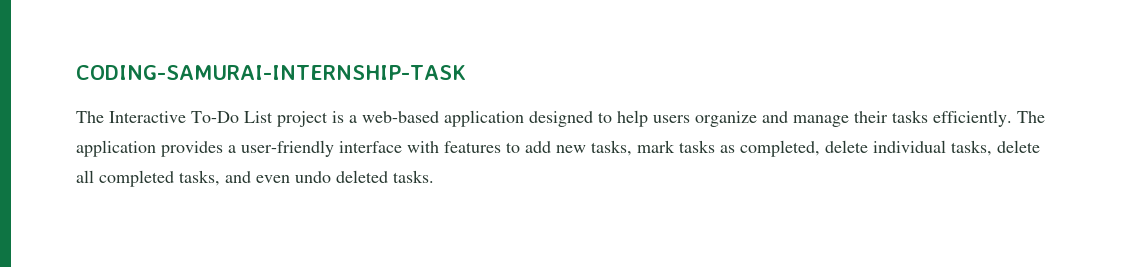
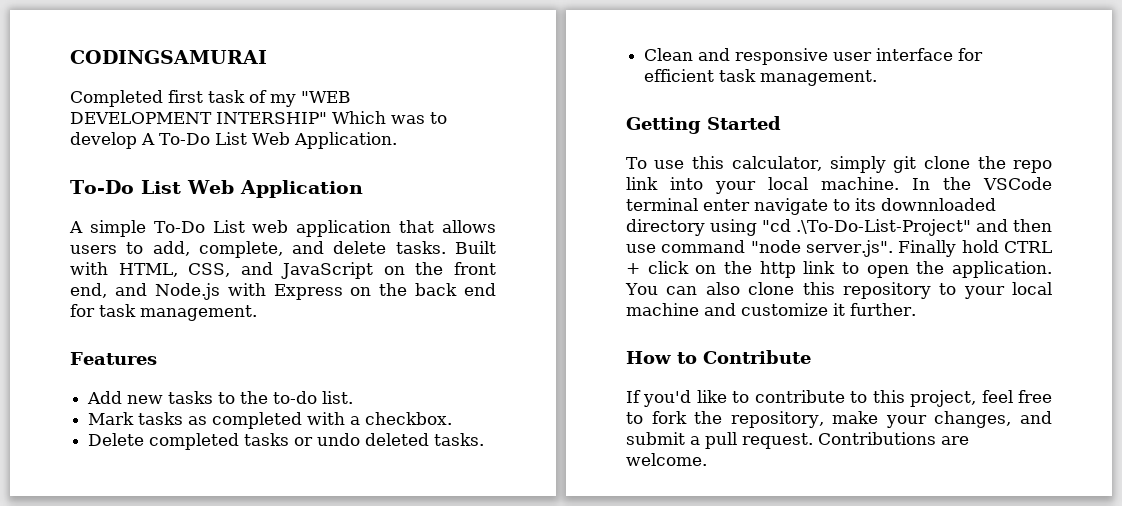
- CODING-SAMURAI-INTERNSHIP-TASK
- The Interactive To-Do List project is a web-based application designed to help users organize and manage their tasks efficiently. The application provides a user-friendly interface with features to add new tasks, mark tasks as completed, delete individual tasks, delete all completed tasks, and even undo deleted tasks.
+ CODINGSAMURAI
+ Completed first task of my "WEB DEVELOPMENT INTERSHIP" Which was to develop A To-Do List Web Application.
+ To-Do List Web Application
+ A simple To-Do List web application that allows users to add, complete, and delete tasks. Built with HTML, CSS, and JavaScript on the front end, and Node.js with Express on the back end for task management.
+ Features
+ Add new tasks to the to-do list.
+ Mark tasks as completed with a checkbox.
+ Delete completed tasks or undo deleted tasks.
+ Clean and responsive user interface for efficient task management.
+ Getting Started
+ To use this calculator, simply git clone the repo link into your local machine. In the VSCode terminal enter navigate to its downnloaded directory using "cd .\To-Do-List-Project" and then use command "node server.js". Finally hold CTRL + click on the http link to open the application. You can also clone this repository to your local machine and customize it further.
+ How to Contribute
+ If you'd like to contribute to this project, feel free to fork the repository, make your changes, and submit a pull request. Contributions are welcome.

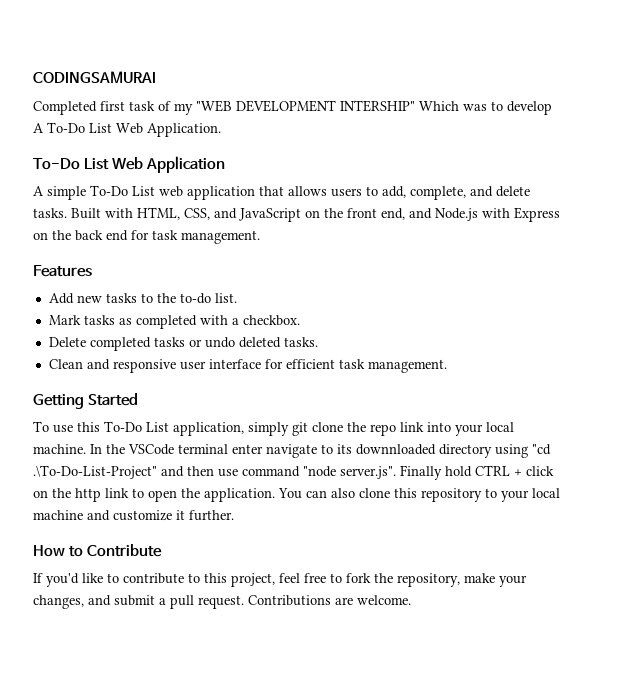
- To use this calculator, simply git clone the repo link into your local machine.
+ To use this To-Do List application, simply git clone the repo link into your local machine.

